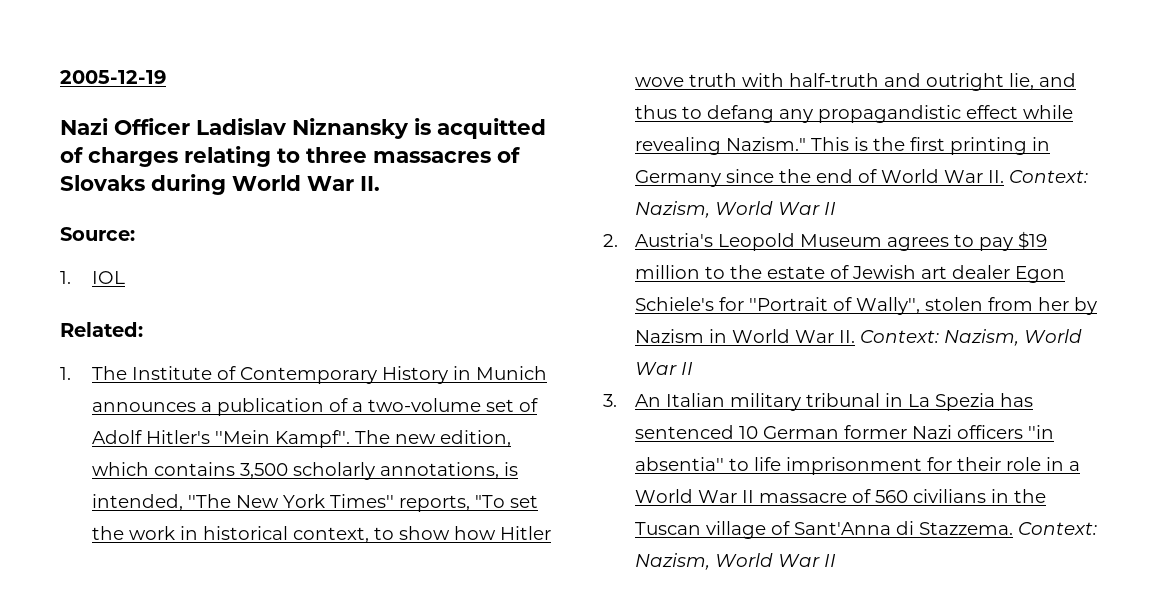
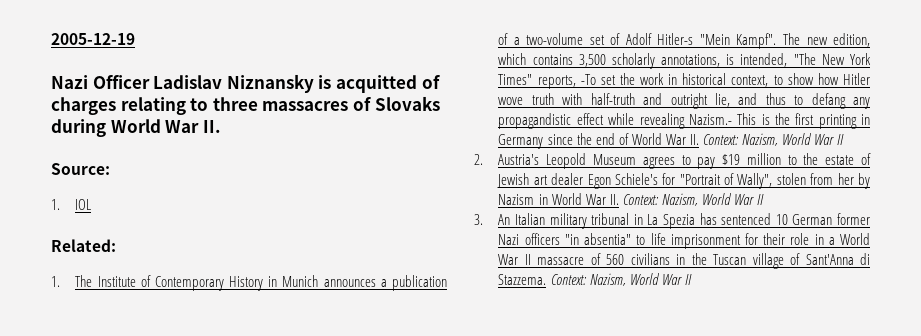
- 1. The Institute of Contemporary History in Munich announces a publication of a two-volume set of Adolf Hitler's ''Mein Kampf''.
+ 1. The Institute of Contemporary History in Munich announces a publication of a two-volume set of Adolf Hitler-s "Mein Kampf".
- The new edition, which contains 3,500 scholarly annotations, is intended, ''The New York Times'' reports, "To set the work in historical context, to show how Hitler wove truth with half-truth and outright lie, and thus to defang any propagandistic effect while revealing Nazism." This is the first printing in Germany since the end of World War II. Context: Nazism, World War II
+ The new edition, which contains 3,500 scholarly annotations, is intended, "The New York Times" reports, -To set the work in historical context, to show how Hitler wove truth with half-truth and outright lie, and thus to defang any propagandistic effect while revealing Nazism.- This is the first printing in Germany since the end of World War II. Context: Nazism, World War II
- 2. Austria's Leopold Museum agrees to pay $19 million to the estate of Jewish art dealer Egon Schiele's for ''Portrait of Wally'', stolen from her by Nazism in World War II. Context: Nazism, World War II
+ 2. Austria's Leopold Museum agrees to pay $19 million to the estate of Jewish art dealer Egon Schiele's for "Portrait of Wally", stolen from her by Nazism in World War II. Context: Nazism, World War II
- 3. An Italian military tribunal in La Spezia has sentenced 10 German former Nazi officers ''in absentia'' to life imprisonment for their role in a World War II massacre of 560 civilians in the Tuscan village of Sant'Anna di Stazzema.
+ 3. An Italian military tribunal in La Spezia has sentenced 10 German former Nazi officers "in absentia" to life imprisonment for their role in a World War II massacre of 560 civilians in the Tuscan village of Sant'Anna di Stazzema.

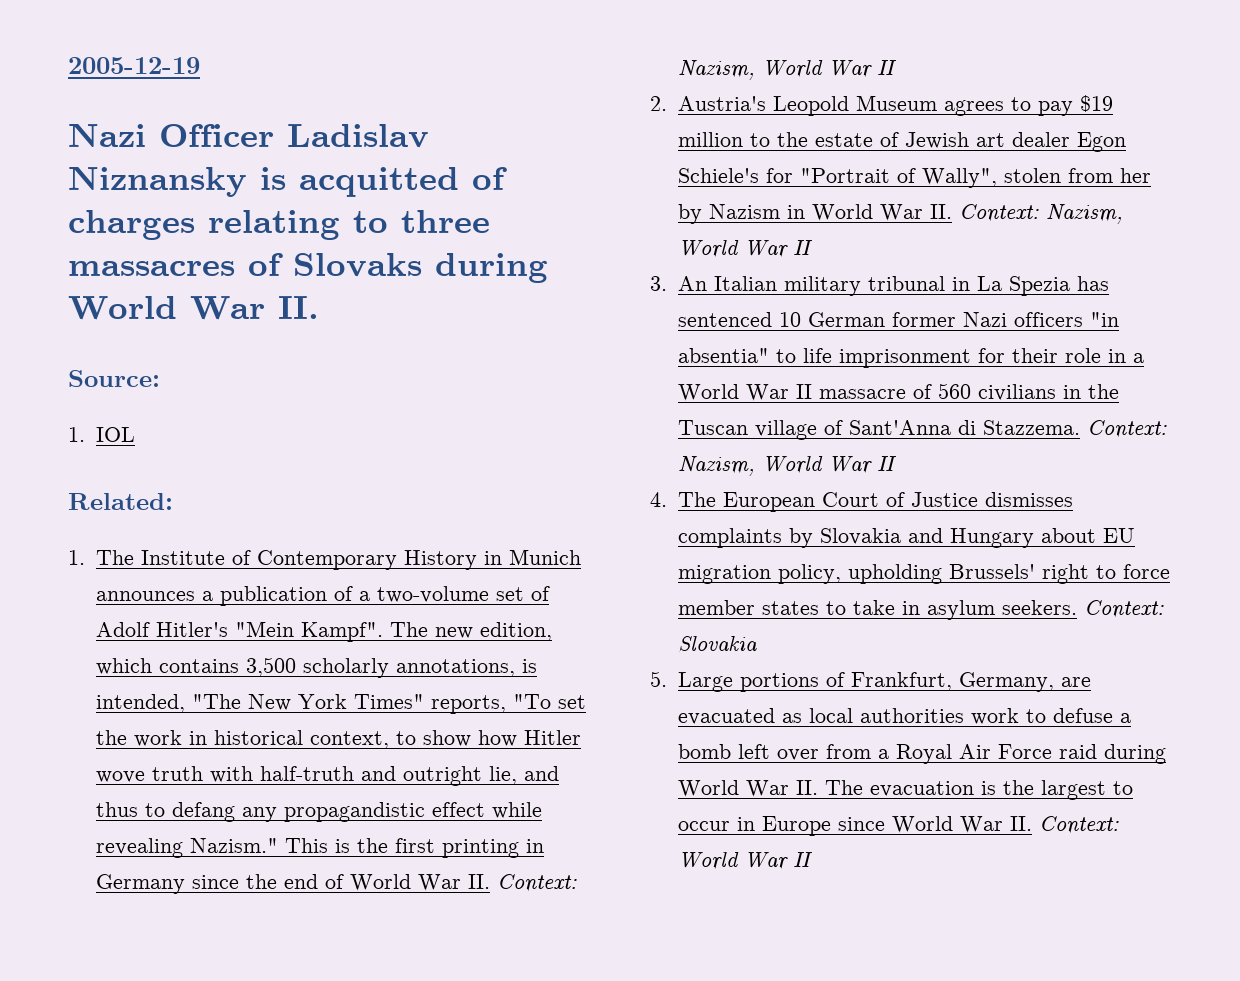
- 1. The Institute of Contemporary History in Munich announces a publication of a two-volume set of Adolf Hitler-s "Mein Kampf".
+ 1. The Institute of Contemporary History in Munich announces a publication of a two-volume set of Adolf Hitler's "Mein Kampf".
- The new edition, which contains 3,500 scholarly annotations, is intended, "The New York Times" reports, -To set the work in historical context, to show how Hitler wove truth with half-truth and outright lie, and thus to defang any propagandistic effect while revealing Nazism.- This is the first printing in Germany since the end of World War II. Context: Nazism, World War II
+ The new edition, which contains 3,500 scholarly annotations, is intended, "The New York Times" reports, "To set the work in historical context, to show how Hitler wove truth with half-truth and outright lie, and thus to defang any propagandistic effect while revealing Nazism." This is the first printing in Germany since the end of World War II. Context: Nazism, World War II
+ 4. The European Court of Justice dismisses complaints by Slovakia and Hungary about EU migration policy, upholding Brussels' right to force member states to take in asylum seekers. Context: Slovakia
+ 5. Large portions of Frankfurt, Germany, are evacuated as local authorities work to defuse a bomb left over from a Royal Air Force raid during World War II. The evacuation is the largest to occur in Europe since World War II. Context: World War II

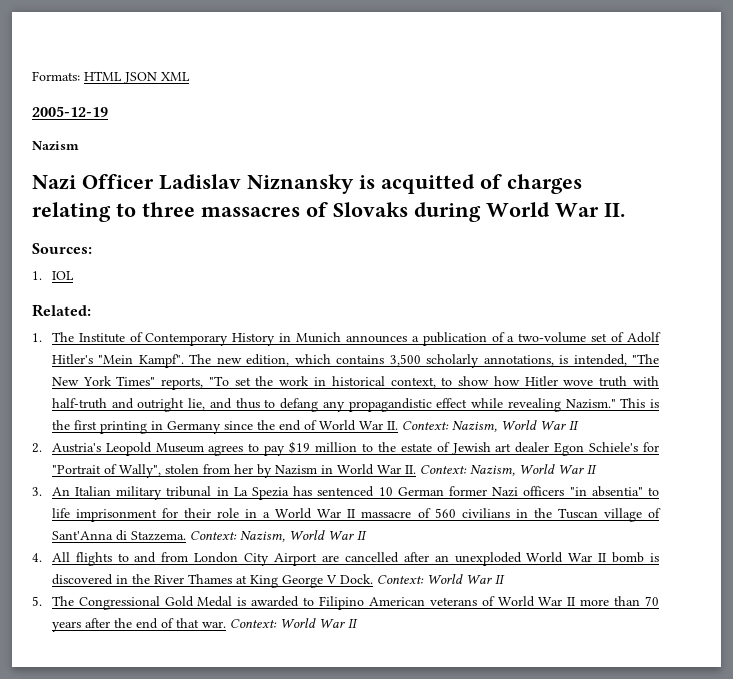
+ Formats: HTML JSON XML
  2005-12-19
+ Nazism
- Source:
+ Sources:
- 4. The European Court of Justice dismisses complaints by Slovakia and Hungary about EU migration policy, upholding Brussels' right to force member states to take in asylum seekers. Context: Slovakia
- 5. Large portions of Frankfurt, Germany, are evacuated as local authorities work to defuse a bomb left over from a Royal Air Force raid during World War II. The evacuation is the largest to occur in Europe since World War II. Context: World War II
+ 4. All flights to and from London City Airport are cancelled after an unexploded World War II bomb is discovered in the River Thames at King George V Dock. Context: World War II
+ 5. The Congressional Gold Medal is awarded to Filipino American veterans of World War II more than 70 years after the end of that war. Context: World War II

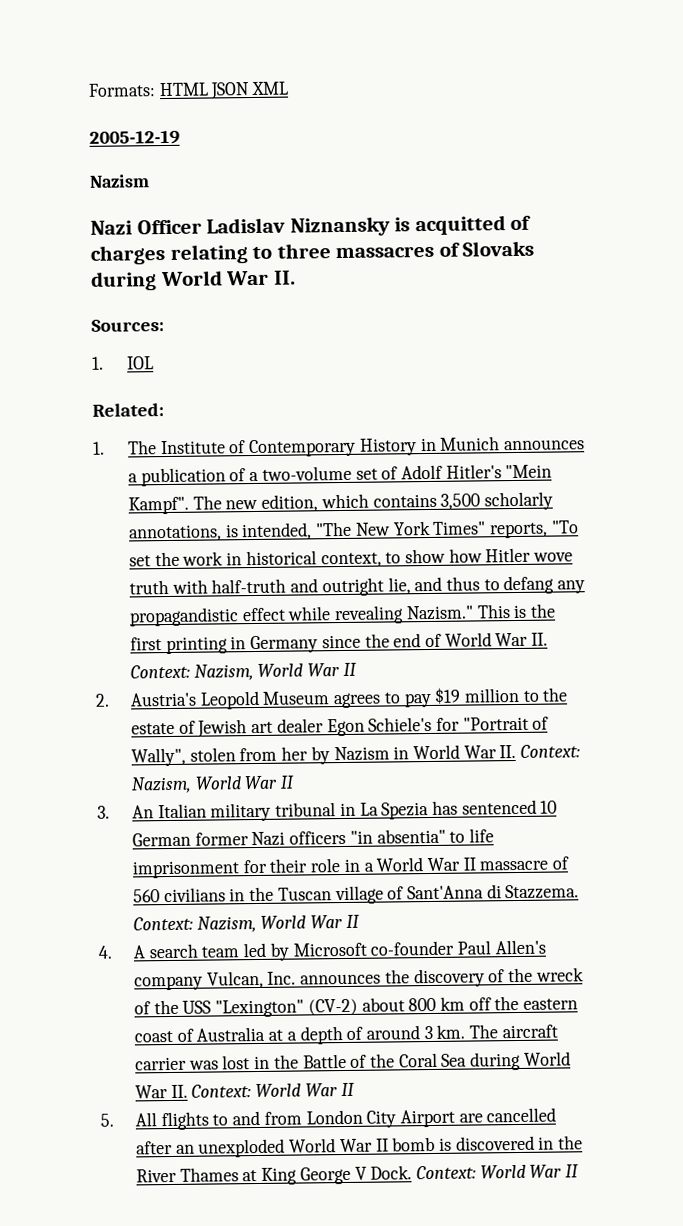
- 4. All flights to and from London City Airport are cancelled after an unexploded World War II bomb is discovered in the River Thames at King George V Dock.
+ 4. A search team led by Microsoft co-founder Paul Allen's company Vulcan, Inc. announces the discovery of the wreck of the USS "Lexington" (CV-2) about 800 km off the eastern coast of Australia at a depth of around 3 km. The aircraft carrier was lost in the Battle of the Coral Sea during World War II. Context: World War II
+ 5. All flights to and from London City Airport are cancelled after an unexploded World War II bomb is discovered in the River Thames at King George V Dock.
- 5. The Congressional Gold Medal is awarded to Filipino American veterans of World War II more than 70 years after the end of that war. Context: World War II

